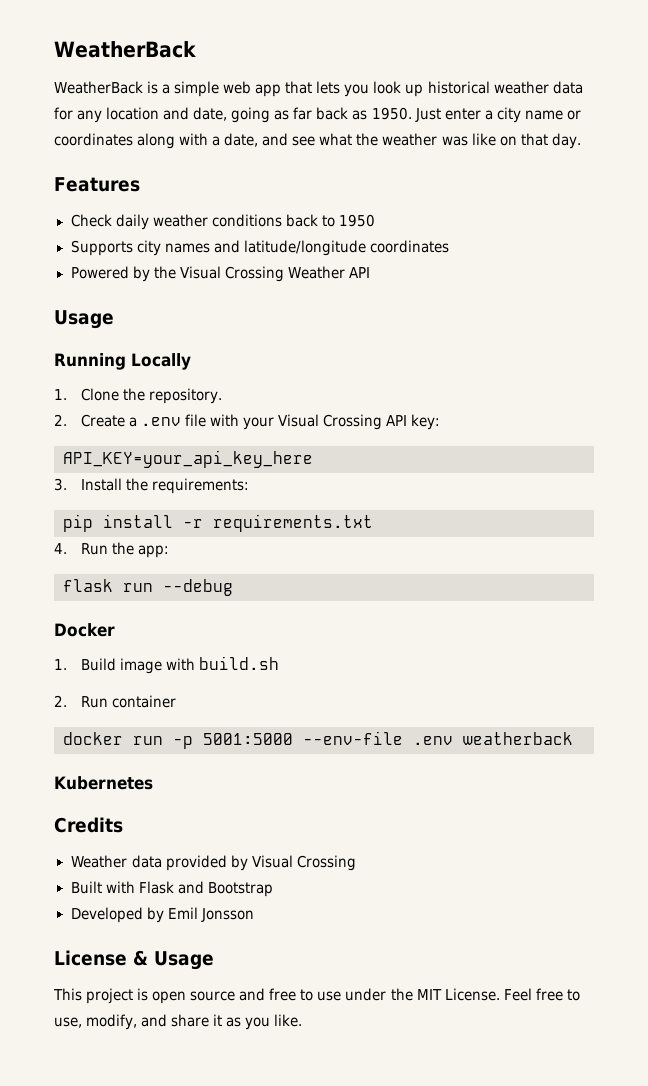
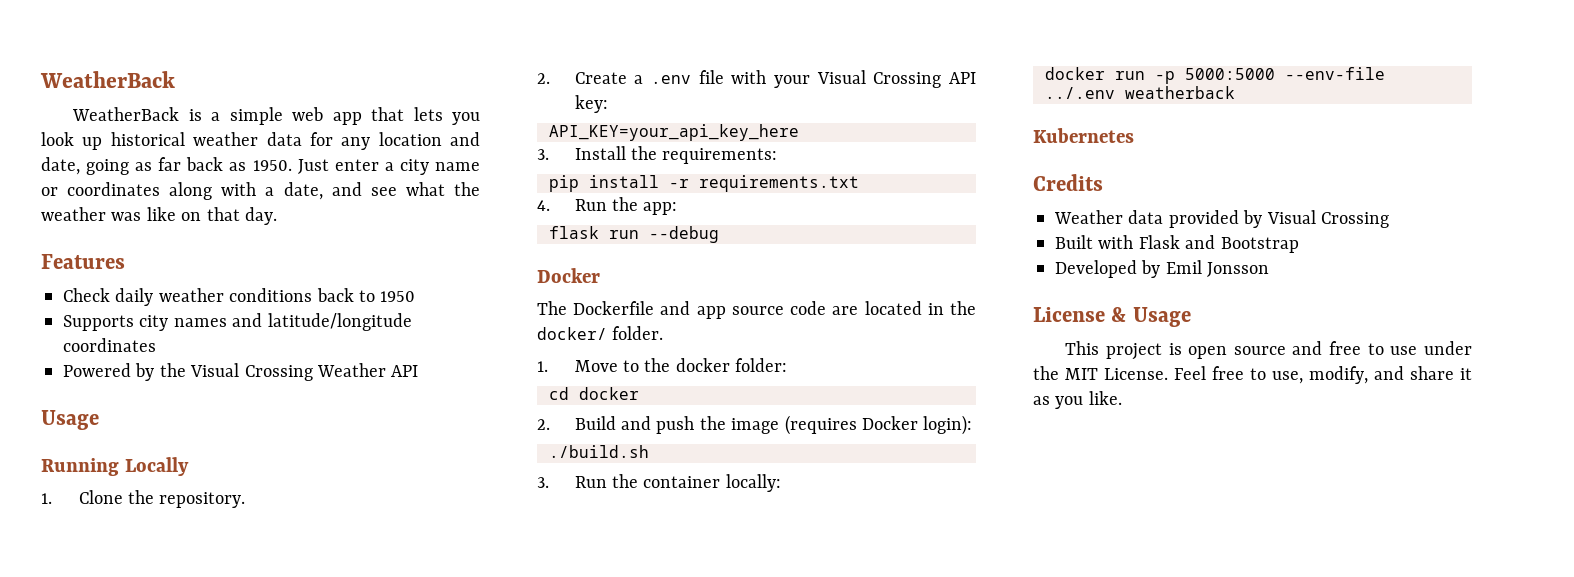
- 1. Build image with build.sh
- 2. Run container
+ The Dockerfile and app source code are located in the docker/ folder.
+ 1. Move to the docker folder:
+ cd docker
+ 2. Build and push the image (requires Docker login):
+ ./build.sh
+ 3. Run the container locally:
- docker run -p 5001:5000 --env-file .env weatherback
+ docker run -p 5000:5000 --env-file ../.env weatherback

